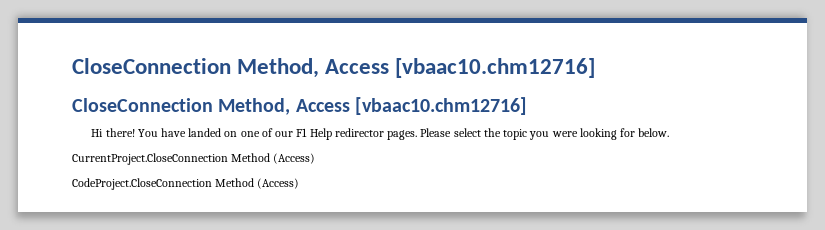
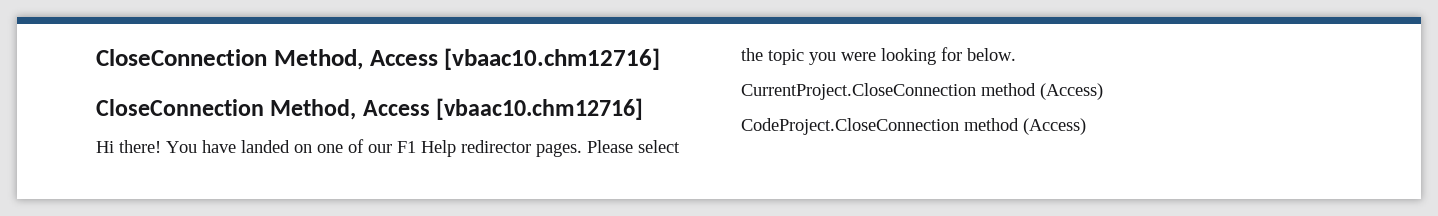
- CurrentProject.CloseConnection Method (Access)
+ CurrentProject.CloseConnection method (Access)
- CodeProject.CloseConnection Method (Access)
+ CodeProject.CloseConnection method (Access)

